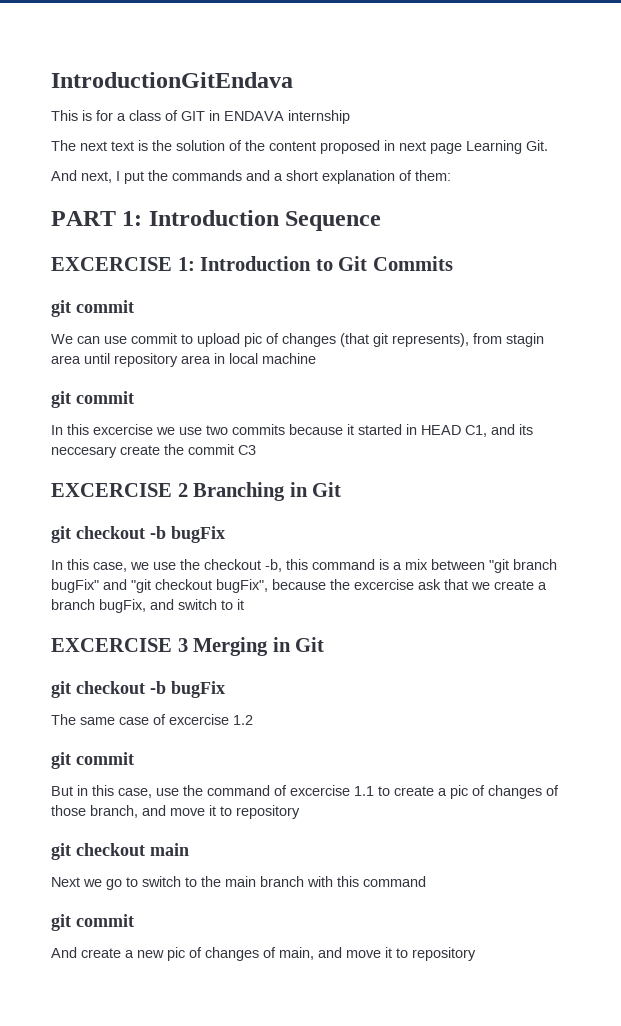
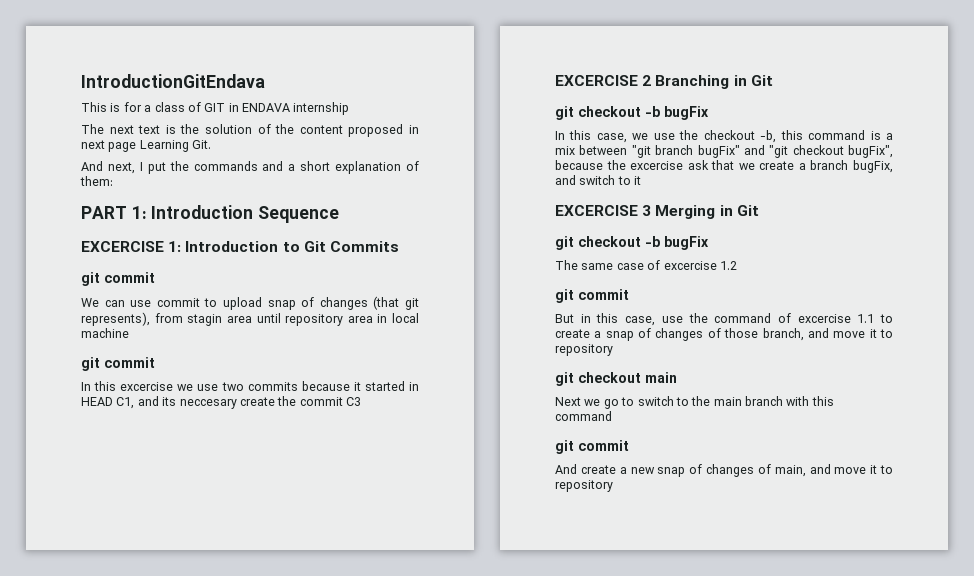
- We can use commit to upload pic of changes (that git represents), from stagin area until repository area in local machine
+ We can use commit to upload snap of changes (that git represents), from stagin area until repository area in local machine
- But in this case, use the command of excercise 1.1 to create a pic of changes of those branch, and move it to repository
+ But in this case, use the command of excercise 1.1 to create a snap of changes of those branch, and move it to repository
- And create a new pic of changes of main, and move it to repository
+ And create a new snap of changes of main, and move it to repository

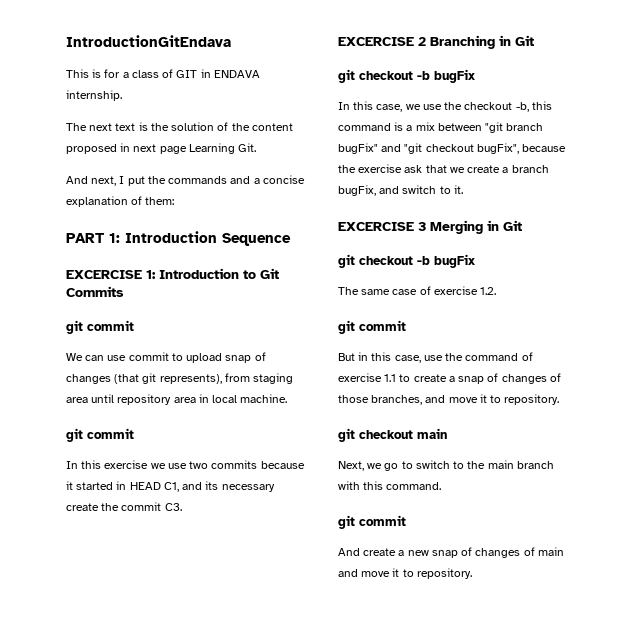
- This is for a class of GIT in ENDAVA internship
+ This is for a class of GIT in ENDAVA internship.
- And next, I put the commands and a short explanation of them:
+ And next, I put the commands and a concise explanation of them:
- We can use commit to upload snap of changes (that git represents), from stagin area until repository area in local machine
+ We can use commit to upload snap of changes (that git represents), from staging area until repository area in local machine.
- In this excercise we use two commits because it started in HEAD C1, and its neccesary create the commit C3
+ In this exercise we use two commits because it started in HEAD C1, and its necessary create the commit C3.
- In this case, we use the checkout -b, this command is a mix between "git branch bugFix" and "git checkout bugFix", because the excercise ask that we create a branch bugFix, and switch to it
+ In this case, we use the checkout -b, this command is a mix between "git branch bugFix" and "git checkout bugFix", because the exercise ask that we create a branch bugFix, and switch to it.
- The same case of excercise 1.2
+ The same case of exercise 1.2.
- But in this case, use the command of excercise 1.1 to create a snap of changes of those branch, and move it to repository
+ But in this case, use the command of exercise 1.1 to create a snap of changes of those branches, and move it to repository.
- Next we go to switch to the main branch with this command
+ Next, we go to switch to the main branch with this command.
- And create a new snap of changes of main, and move it to repository
+ And create a new snap of changes of main and move it to repository.

